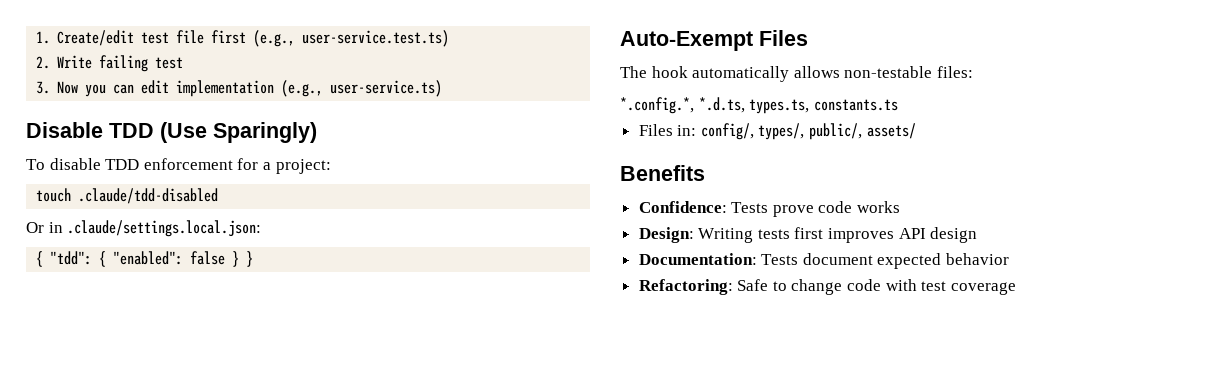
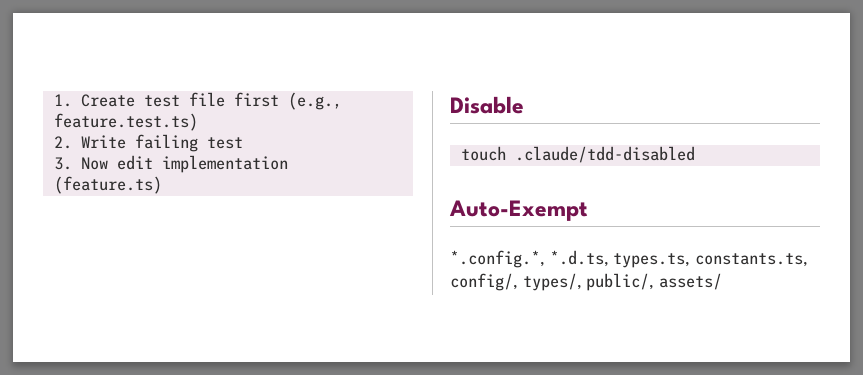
- 1. Create/edit test file first (e.g., user-service.test.ts)
+ 1. Create test file first (e.g., feature.test.ts)
- 3. Now you can edit implementation (e.g., user-service.ts)
- Disable TDD (Use Sparingly)
- To disable TDD enforcement for a project:
+ 3. Now edit implementation (feature.ts)
+ Disable
  touch .claude/tdd-disabled
- Or in .claude/settings.local.json:
- { "tdd": { "enabled": false } }
- Auto-Exempt Files
- The hook automatically allows non-testable files:
+ Auto-Exempt
- *.config.*, *.d.ts, types.ts, constants.ts
- Files in: config/, types/, public/, assets/
+ *.config.*, *.d.ts, types.ts, constants.ts, config/, types/, public/, assets/
- Benefits
- Confidence: Tests prove code works
- Design: Writing tests first improves API design
- Documentation: Tests document expected behavior
- Refactoring: Safe to change code with test coverage

